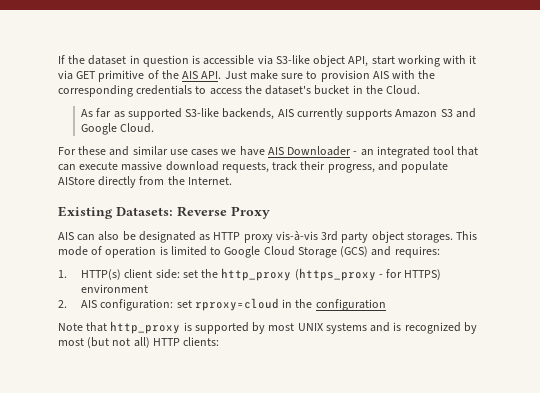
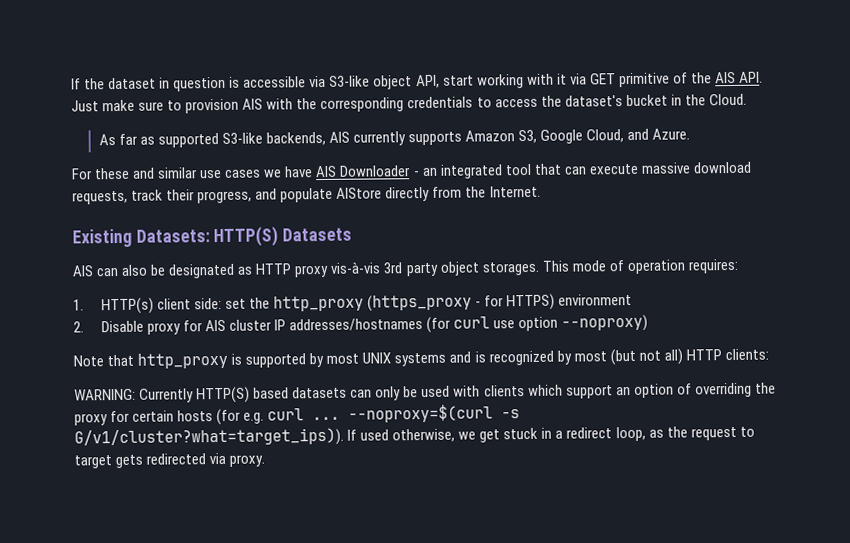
- As far as supported S3-like backends, AIS currently supports Amazon S3 and Google Cloud.
+ As far as supported S3-like backends, AIS currently supports Amazon S3, Google Cloud, and Azure.
- Existing Datasets: Reverse Proxy
+ Existing Datasets: HTTP(S) Datasets
- This mode of operation is limited to Google Cloud Storage (GCS) and requires:
+ This mode of operation requires:
- 2. AIS configuration: set rproxy=cloud in the configuration
+ 2. Disable proxy for AIS cluster IP addresses/hostnames (for curl use option --noproxy)
+ WARNING: Currently HTTP(S) based datasets can only be used with clients which support an option of overriding the proxy for certain hosts (for e.g. curl ... --noproxy=$(curl -s G/v1/cluster?what=target_ips)). If used otherwise, we get stuck in a redirect loop, as the request to target gets redirected via proxy.

